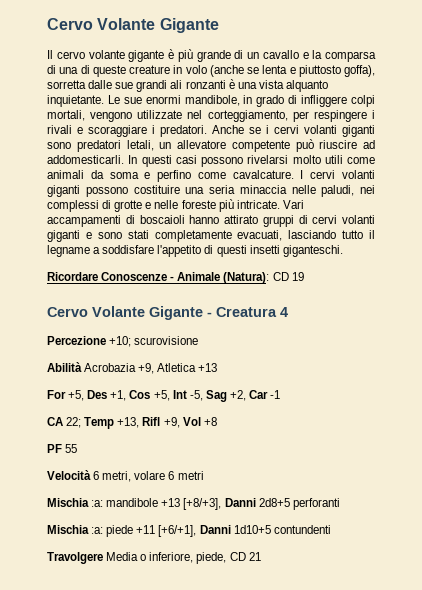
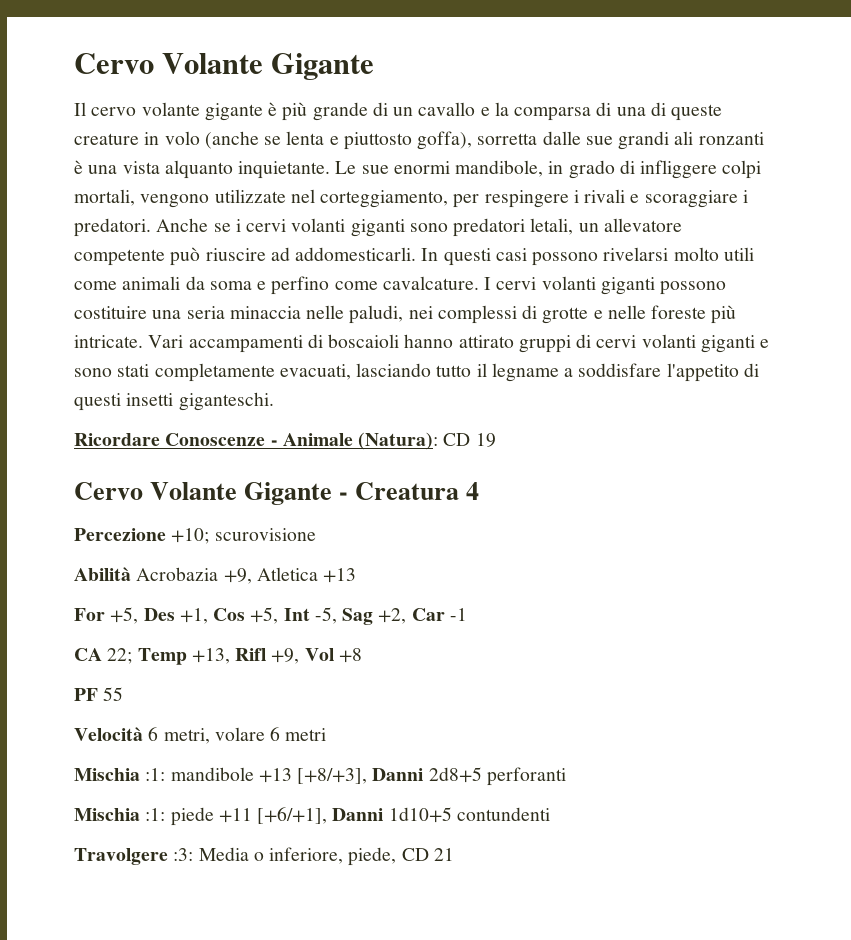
- Mischia :a: mandibole +13 [+8/+3], Danni 2d8+5 perforanti
+ Mischia :1: mandibole +13 [+8/+3], Danni 2d8+5 perforanti
- Mischia :a: piede +11 [+6/+1], Danni 1d10+5 contundenti
+ Mischia :1: piede +11 [+6/+1], Danni 1d10+5 contundenti
- Travolgere Media o inferiore, piede, CD 21
+ Travolgere :3: Media o inferiore, piede, CD 21

